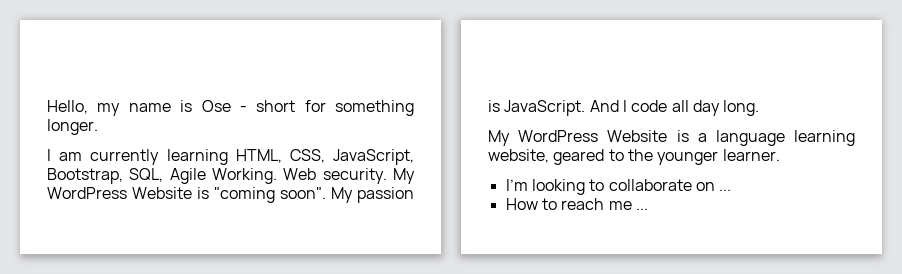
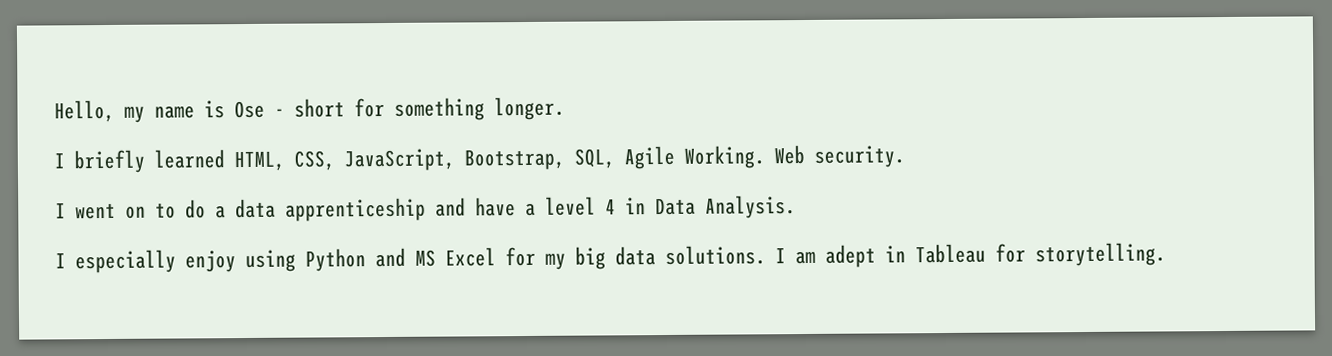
- I am currently learning HTML, CSS, JavaScript, Bootstrap, SQL, Agile Working.
+ I briefly learned HTML, CSS, JavaScript, Bootstrap, SQL, Agile Working.
- Web security. My WordPress Website is "coming soon". My passion is JavaScript. And I code all day long.
- My WordPress Website is a language learning website, geared to the younger learner.
- I’m looking to collaborate on ...
- How to reach me ...
+ Web security.
+ I went on to do a data apprenticeship and have a level 4 in Data Analysis.
+ I especially enjoy using Python and MS Excel for my big data solutions. I am adept in Tableau for storytelling.

